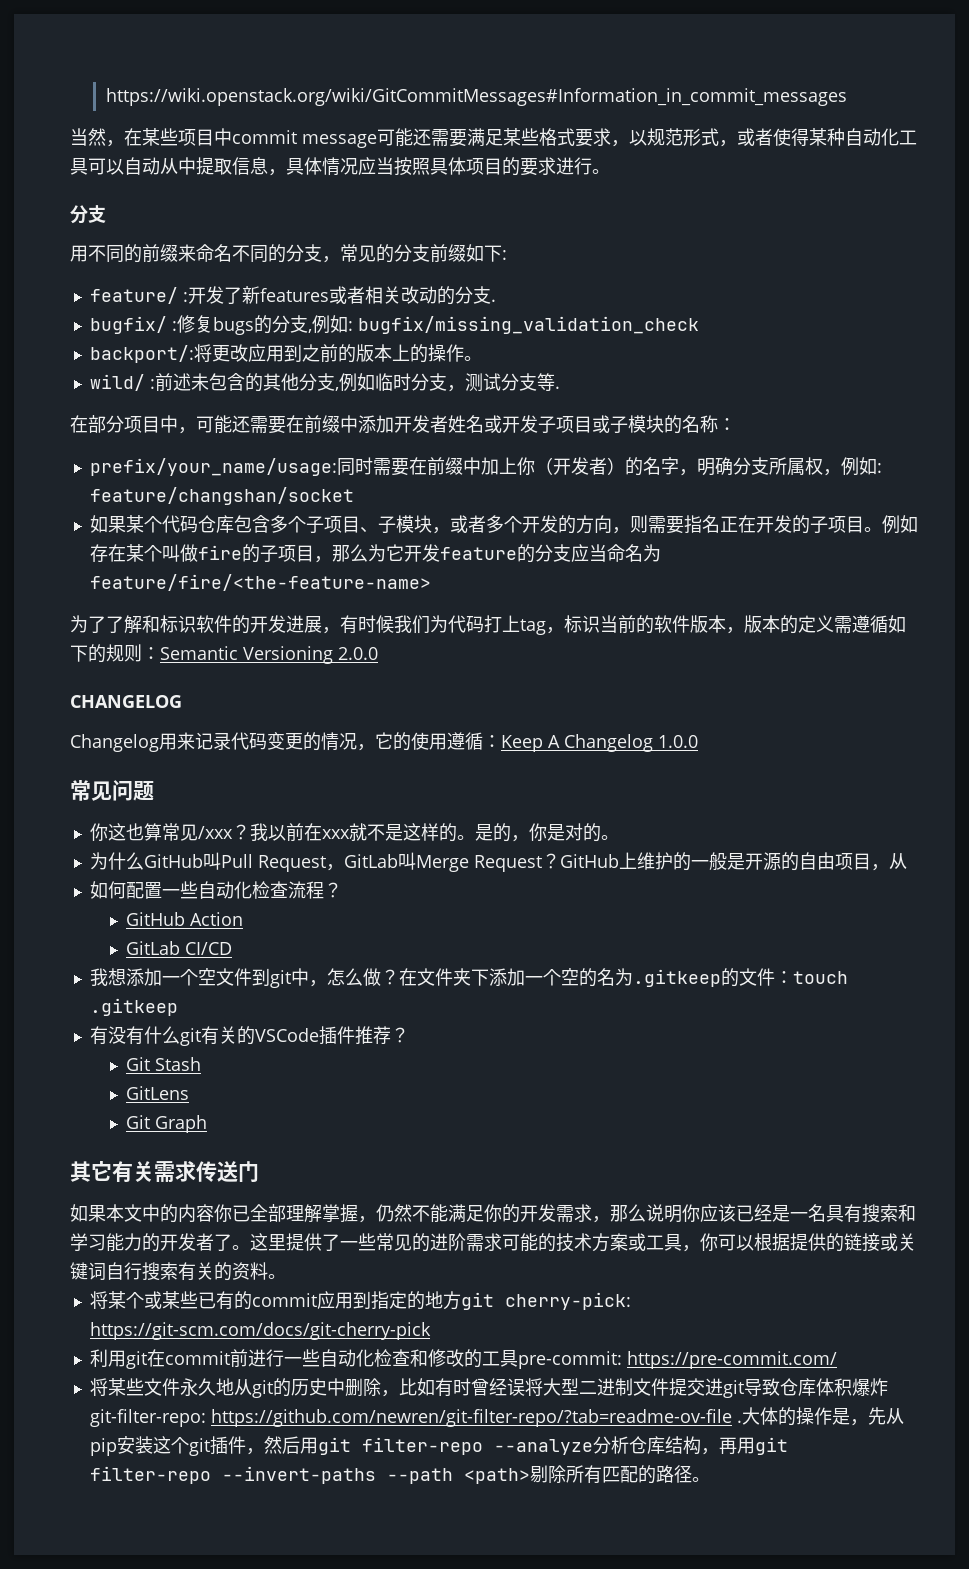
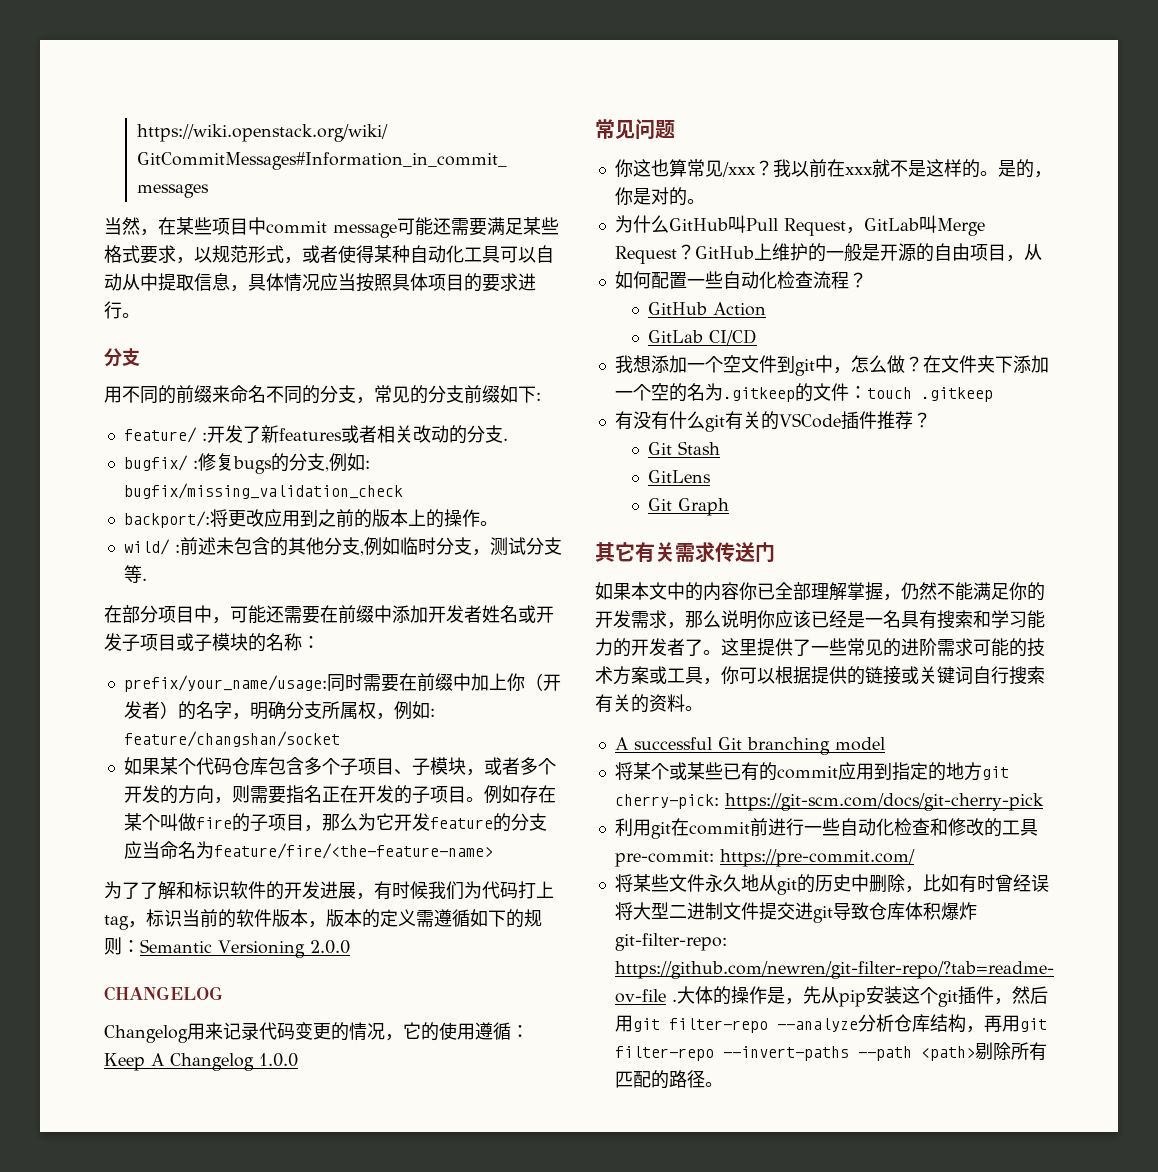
+ A successful Git branching model

